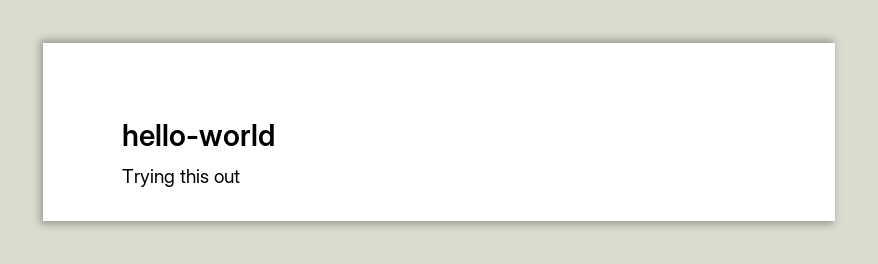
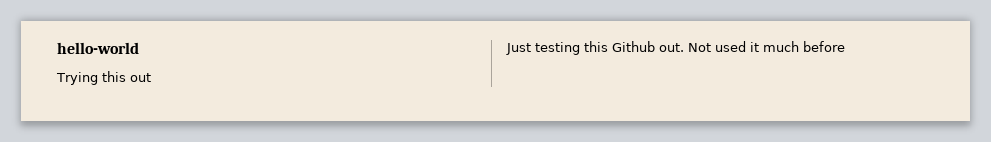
+ Just testing this Github out. Not used it much before

